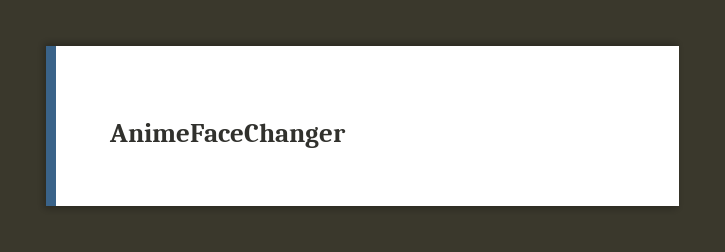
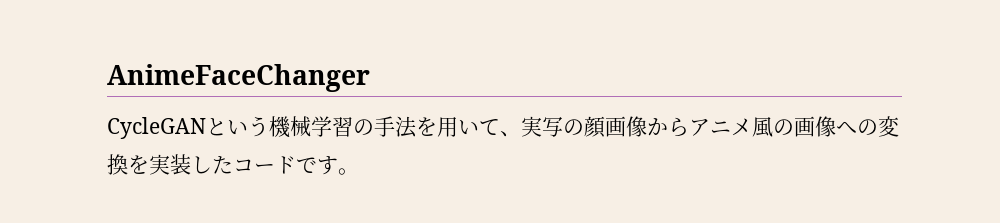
+ CycleGANという機械学習の手法を用いて、実写の顔画像からアニメ風の画像への変換を実装したコードです。

